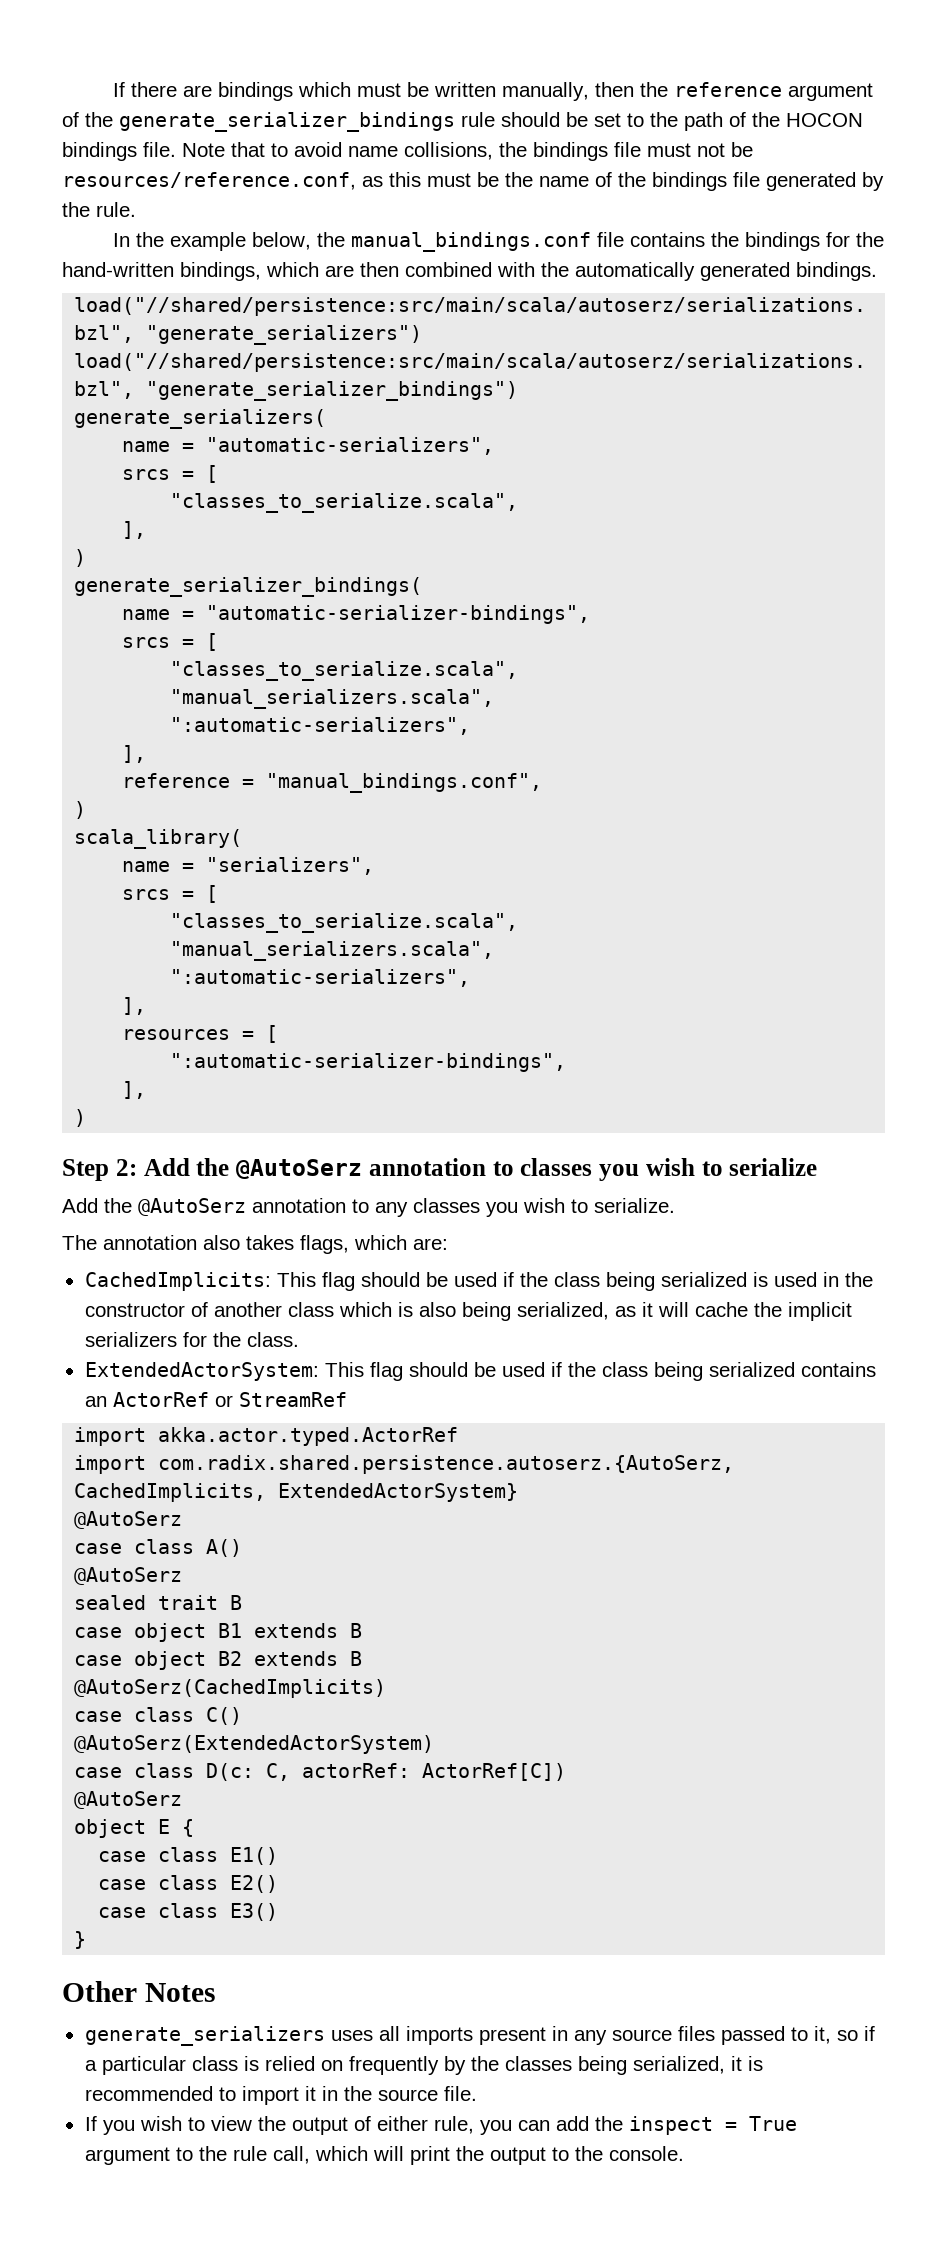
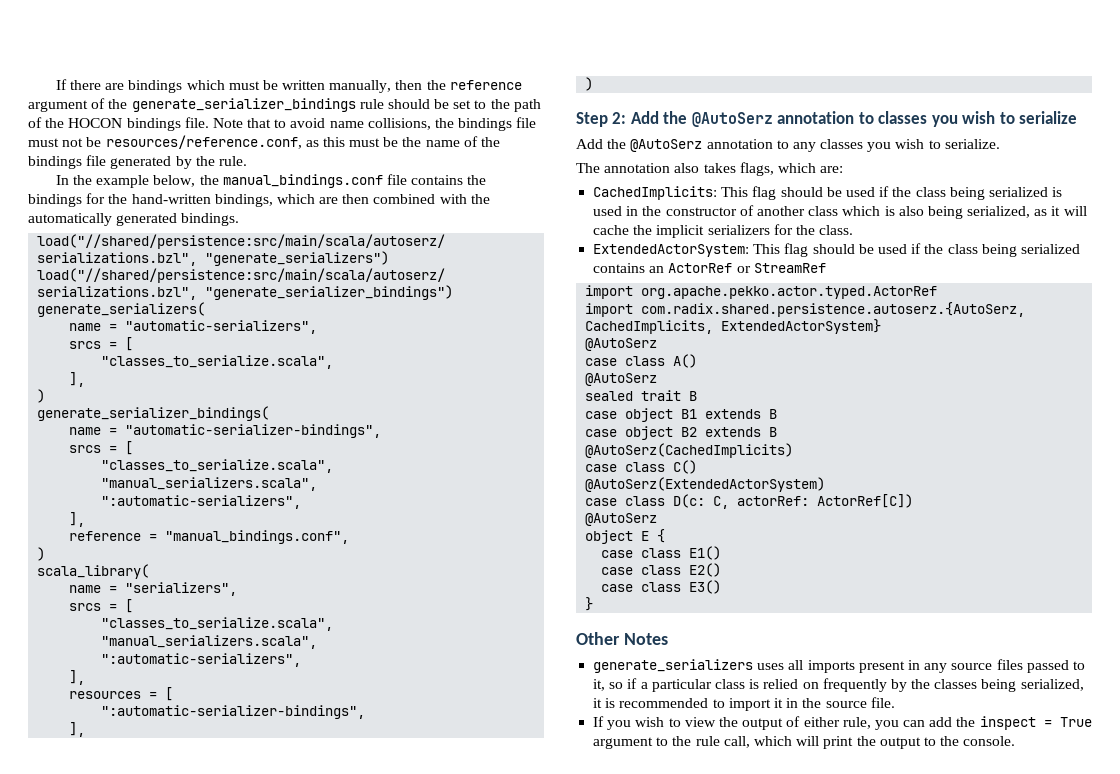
- import akka.actor.typed.ActorRef
+ import org.apache.pekko.actor.typed.ActorRef

